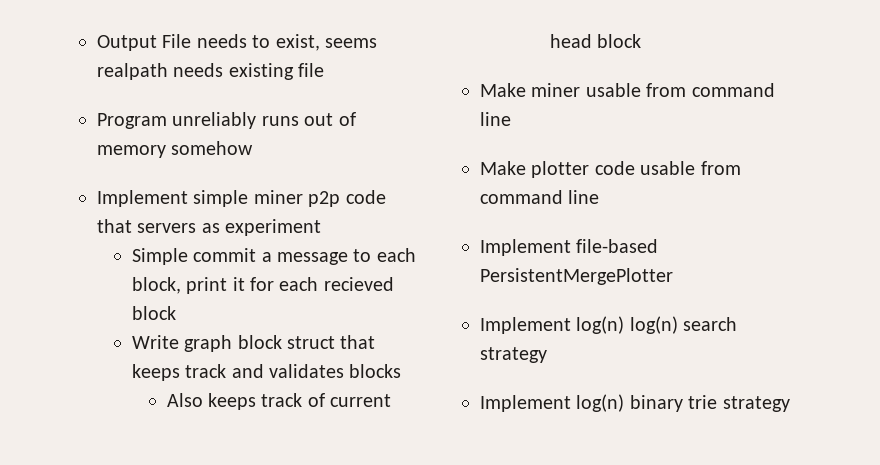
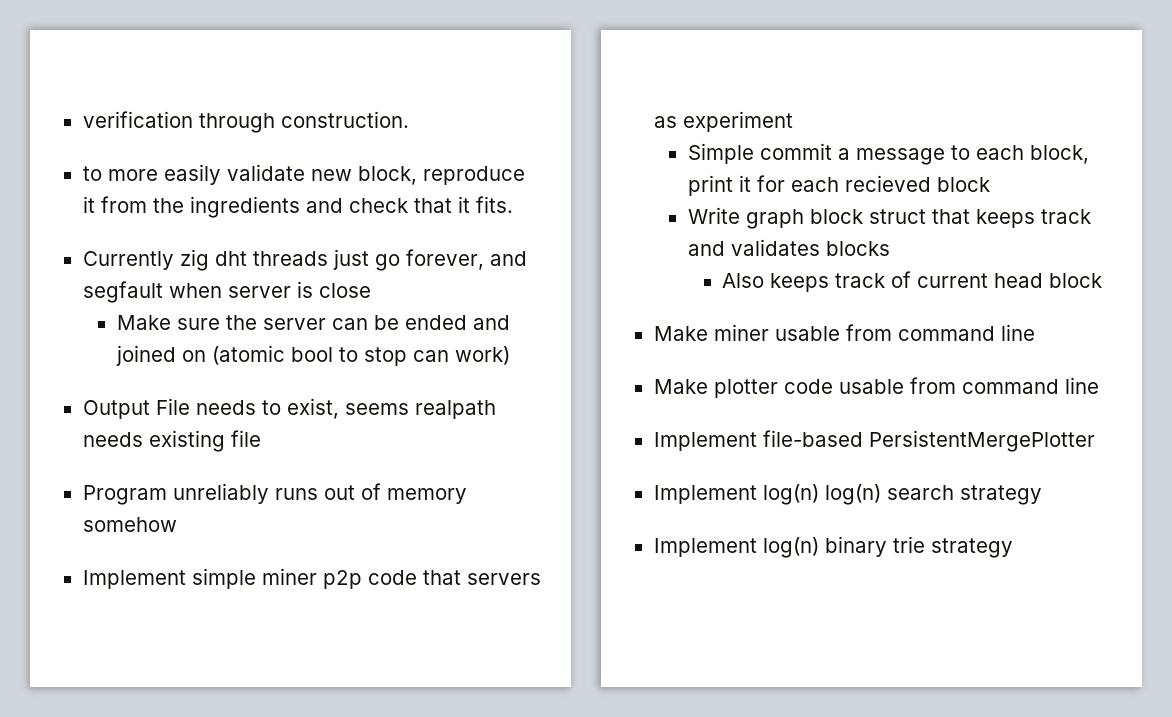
+ verification through construction.
+ to more easily validate new block, reproduce it from the ingredients and check that it fits.
+ Currently zig dht threads just go forever, and segfault when server is close
+ Make sure the server can be ended and joined on (atomic bool to stop can work)

